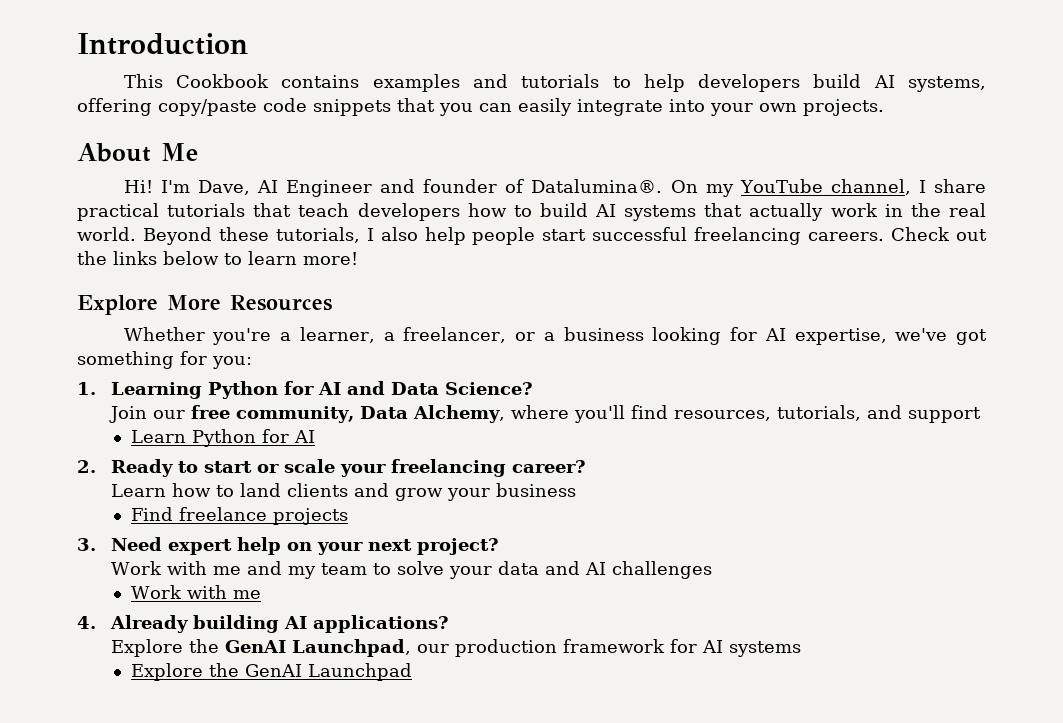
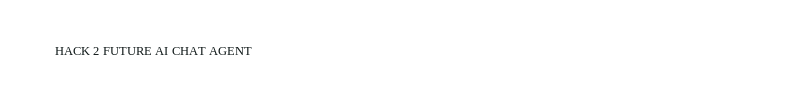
- Introduction
- This Cookbook contains examples and tutorials to help developers build AI systems, offering copy/paste code snippets that you can easily integrate into your own projects.
- About Me
- Hi! I'm Dave, AI Engineer and founder of Datalumina®. On my YouTube channel, I share practical tutorials that teach developers how to build AI systems that actually work in the real world. Beyond these tutorials, I also help people start successful freelancing careers. Check out the links below to learn more!
- Explore More Resources
- Whether you're a learner, a freelancer, or a business looking for AI expertise, we've got something for you:
- 1. Learning Python for AI and Data Science?
- Join our free community, Data Alchemy, where you'll find resources, tutorials, and support
- Learn Python for AI
- 2. Ready to start or scale your freelancing career?
- Learn how to land clients and grow your business
- Find freelance projects
- 3. Need expert help on your next project?
- Work with me and my team to solve your data and AI challenges
- Work with me
- 4. Already building AI applications?
- Explore the GenAI Launchpad, our production framework for AI systems
- Explore the GenAI Launchpad
+ HACK 2 FUTURE AI CHAT AGENT

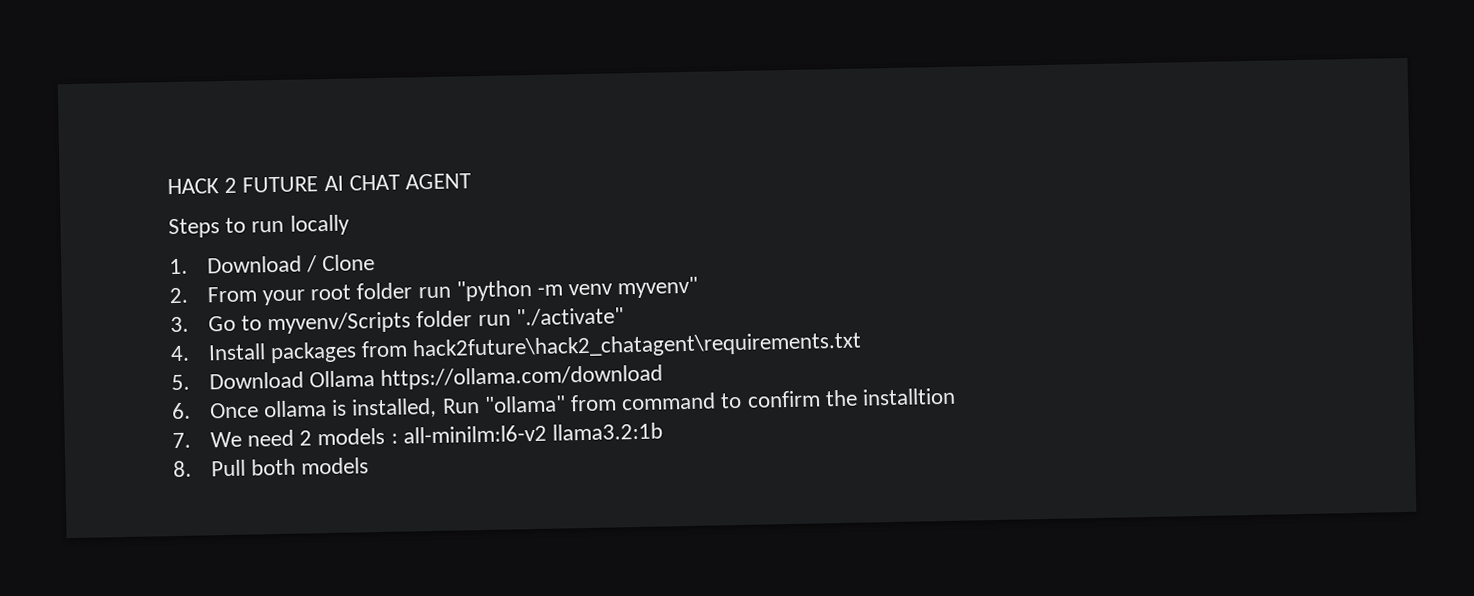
+ Steps to run locally
+ 1. Download / Clone
+ 2. From your root folder run "python -m venv myvenv"
+ 3. Go to myvenv/Scripts folder run "./activate"
+ 4. Install packages from hack2future\hack2_chatagent\requirements.txt
+ 5. Download Ollama https://ollama.com/download
+ 6. Once ollama is installed, Run "ollama" from command to confirm the installtion
+ 7. We need 2 models : all-minilm:l6-v2 llama3.2:1b
+ 8. Pull both models

